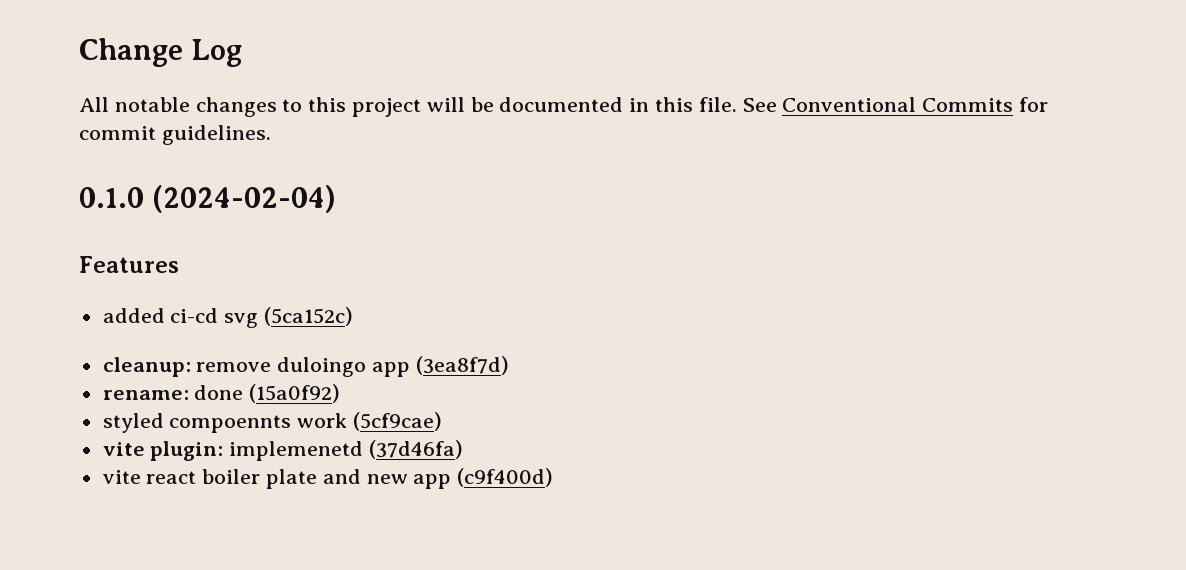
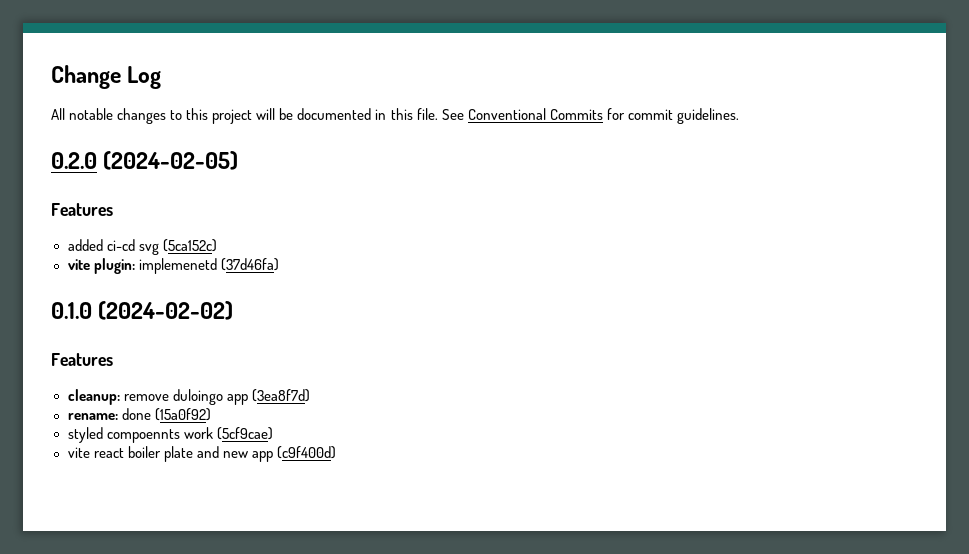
- 0.1.0 (2024-02-04)
+ 0.2.0 (2024-02-05)
+ vite plugin: implemenetd (37d46fa)
+ 0.1.0 (2024-02-02)
+ Features
- vite plugin: implemenetd (37d46fa)

